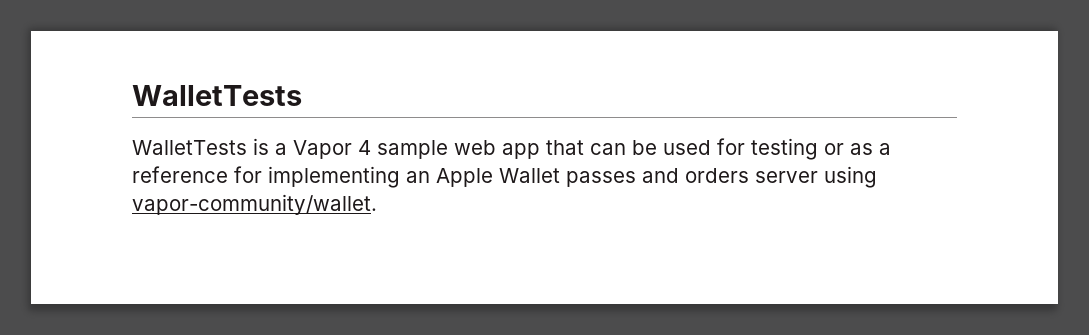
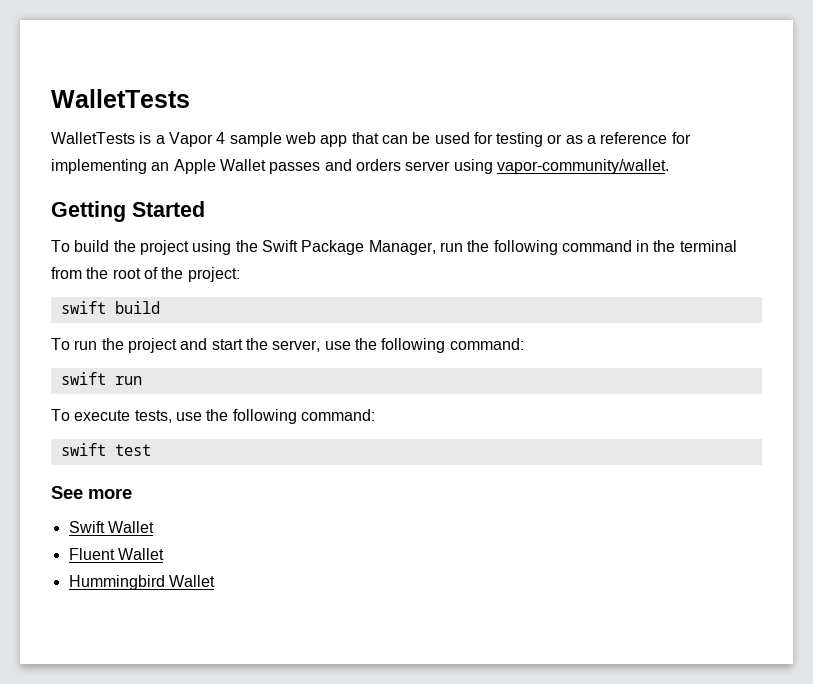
+ Getting Started
+ To build the project using the Swift Package Manager, run the following command in the terminal from the root of the project:
+ swift build
+ To run the project and start the server, use the following command:
+ swift run
+ To execute tests, use the following command:
+ swift test
+ See more
+ Swift Wallet
+ Fluent Wallet
+ Hummingbird Wallet

